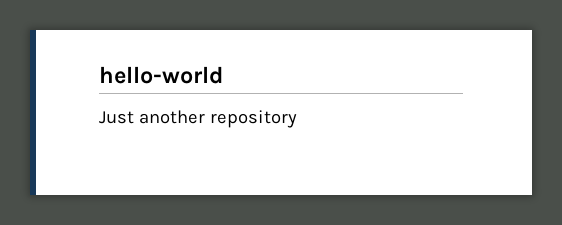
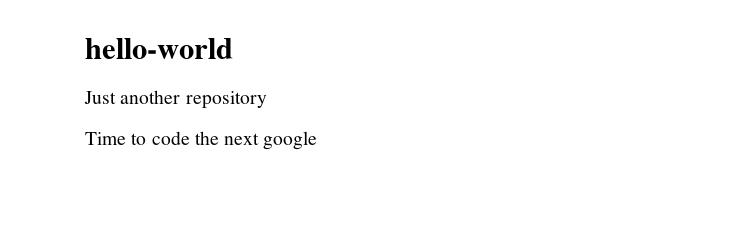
+ Time to code the next google

